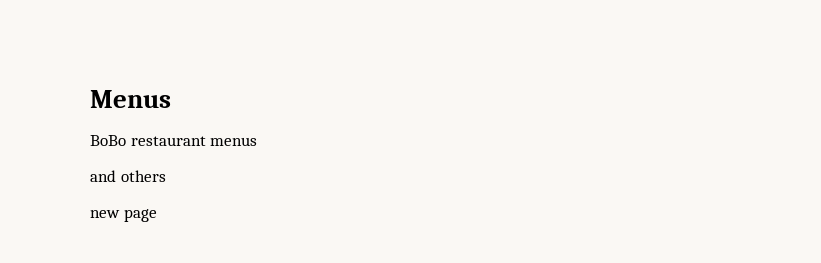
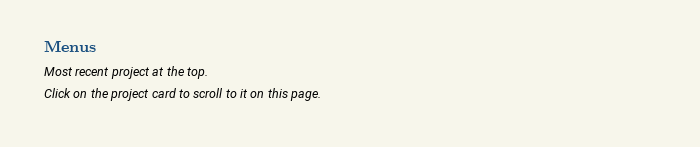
- BoBo restaurant menus
- and others
- new page
+ Most recent project at the top.
+ Click on the project card to scroll to it on this page.

